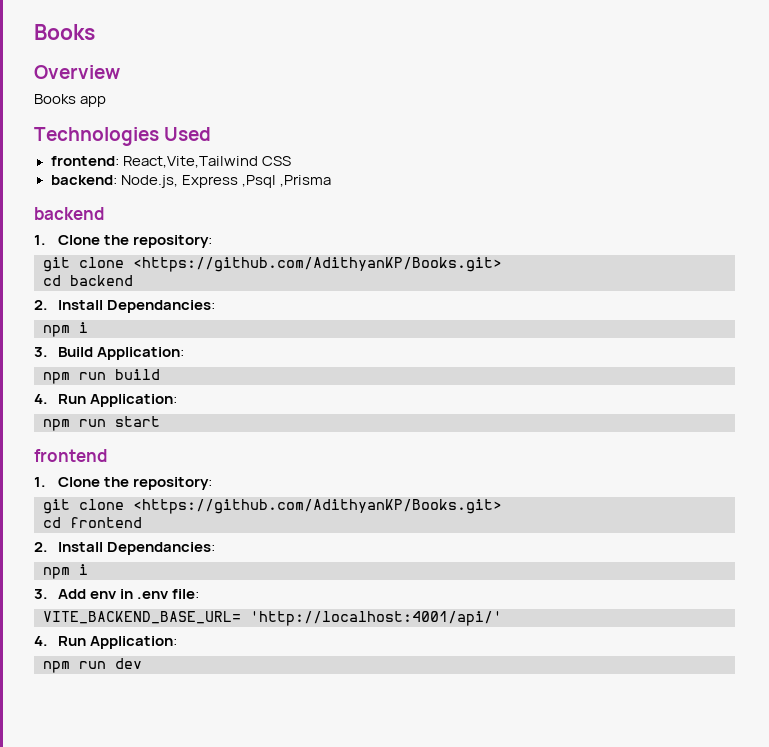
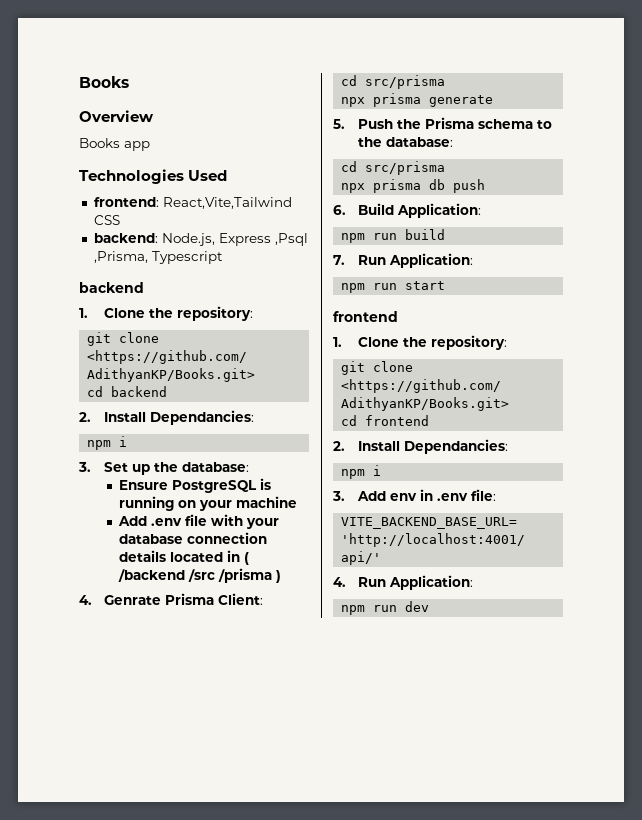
- backend: Node.js, Express ,Psql ,Prisma
+ backend: Node.js, Express ,Psql ,Prisma, Typescript
- 3. Build Application:
+ 3. Set up the database:
+ Ensure PostgreSQL is running on your machine
+ Add .env file with your database connection details located in ( /backend /src /prisma )
+ 4. Genrate Prisma Client:
+ cd src/prisma
+ npx prisma generate
+ 5. Push the Prisma schema to the database:
+ cd src/prisma
+ npx prisma db push
+ 6. Build Application:
  npm run build
- 4. Run Application:
+ 7. Run Application:

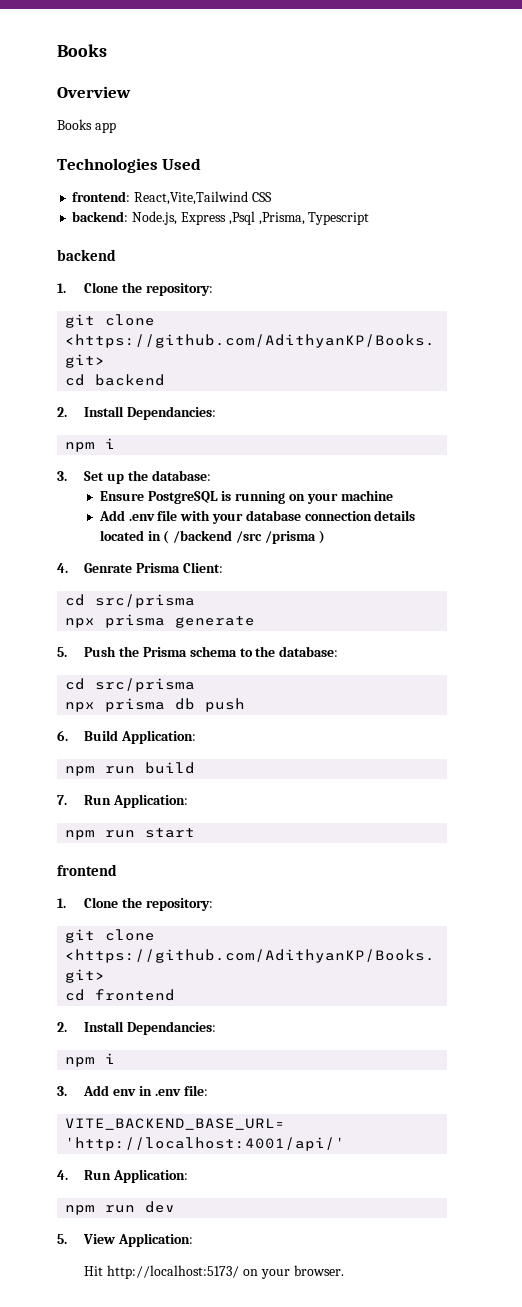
+ 5. View Application:
+ Hit http://localhost:5173/ on your browser.

